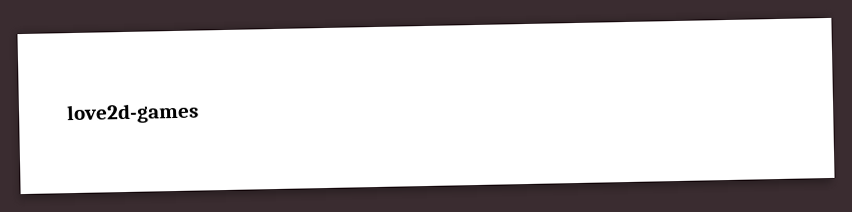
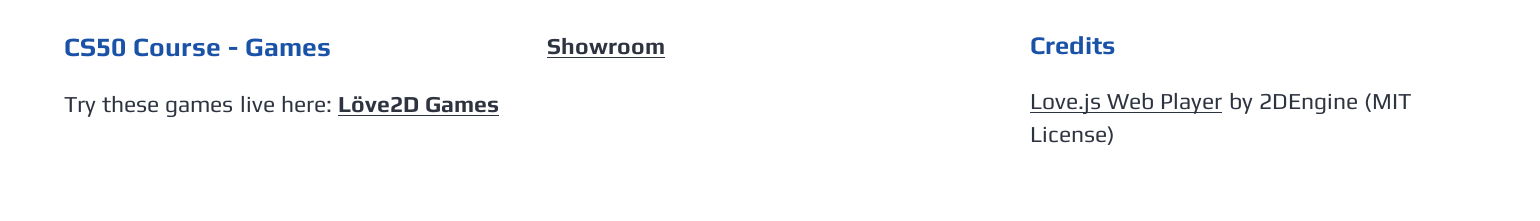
- love2d-games
+ CS50 Course - Games
+ Try these games live here: Löve2D Games Showroom
+ Credits
+ Love.js Web Player by 2DEngine (MIT License)

